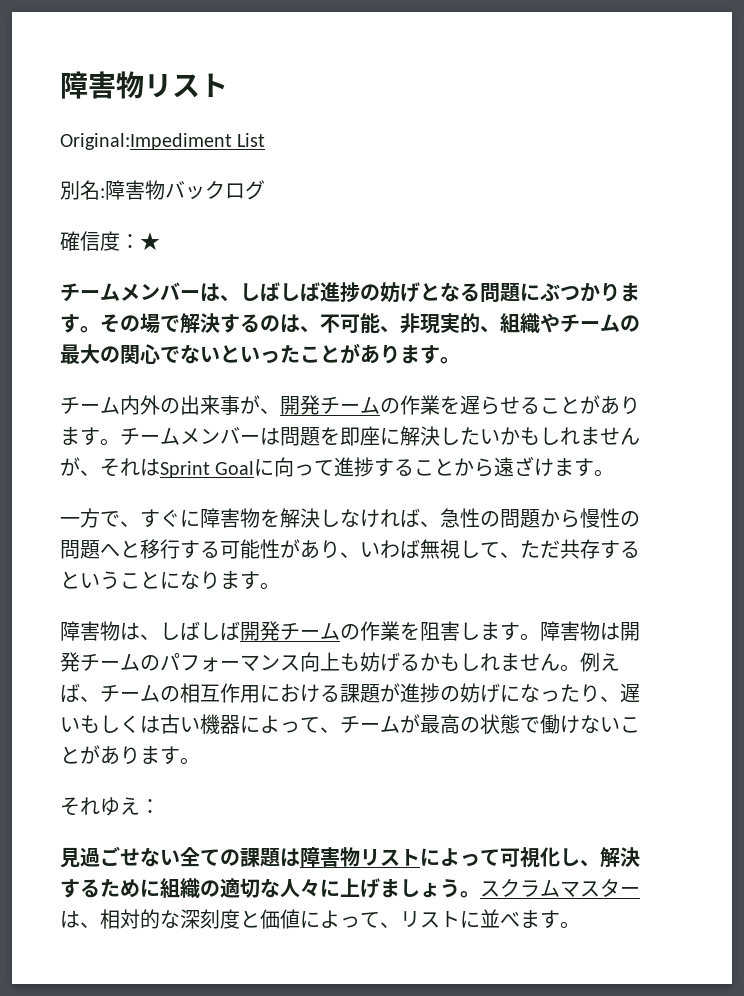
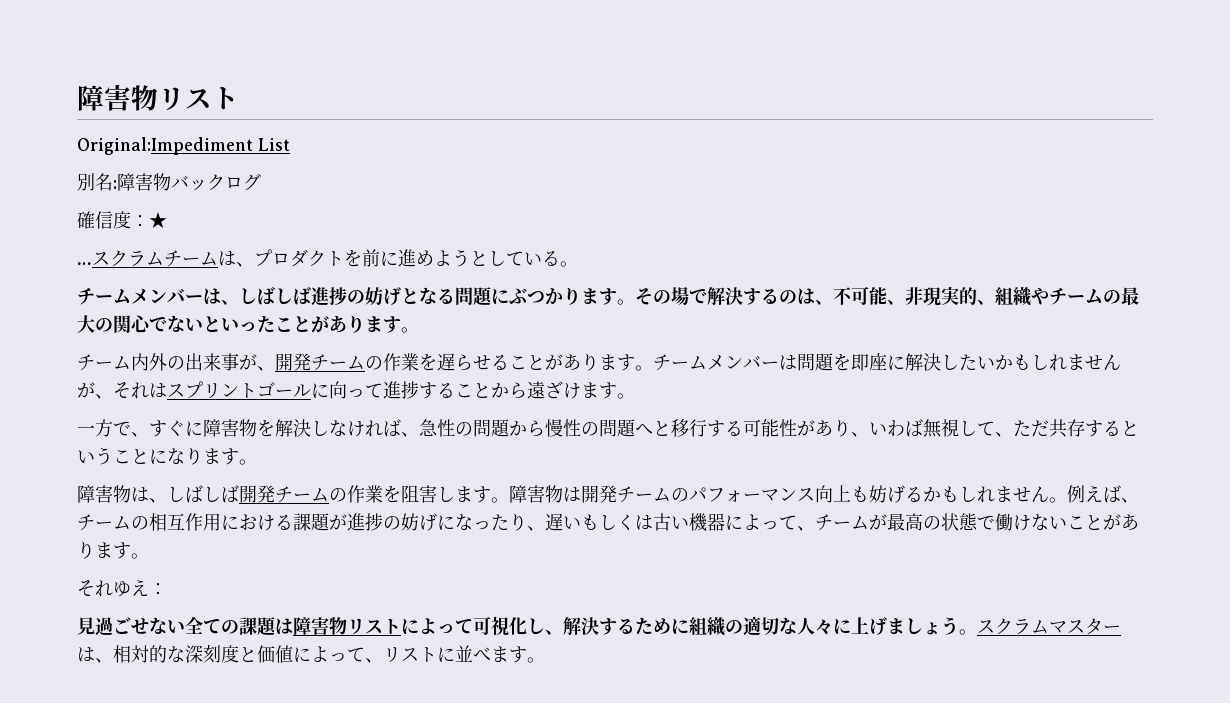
+ …スクラムチームは、プロダクトを前に進めようとしている。
- チームメンバーは問題を即座に解決したいかもしれませんが、それはSprint Goalに向って進捗することから遠ざけます。
+ チームメンバーは問題を即座に解決したいかもしれませんが、それはスプリントゴールに向って進捗することから遠ざけます。

